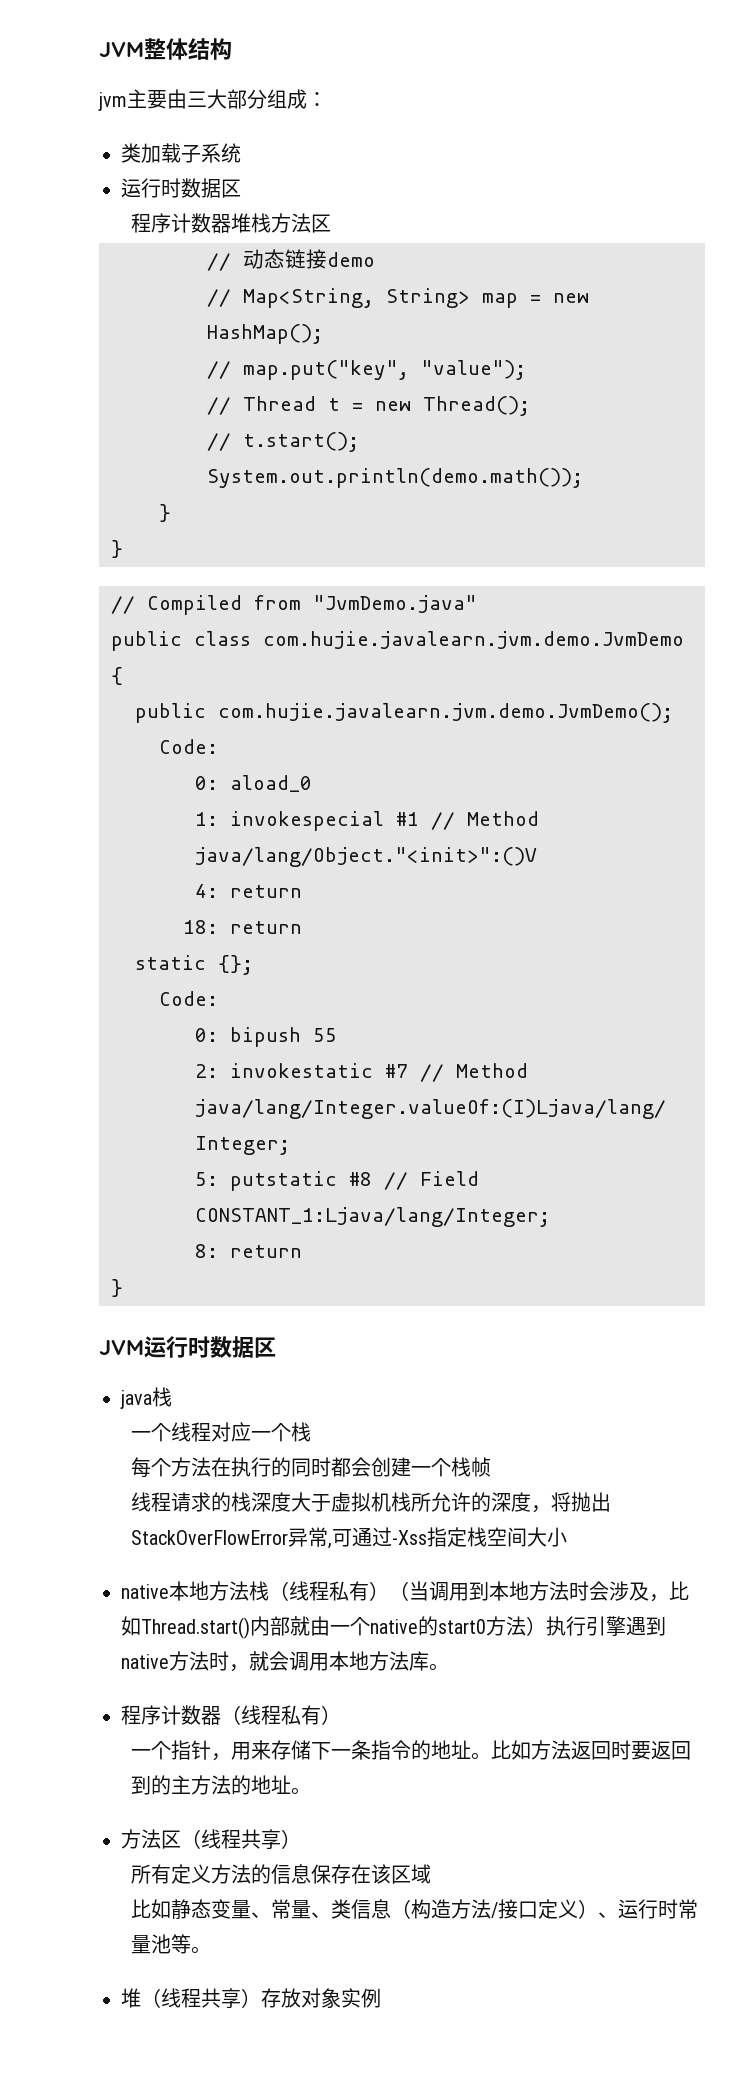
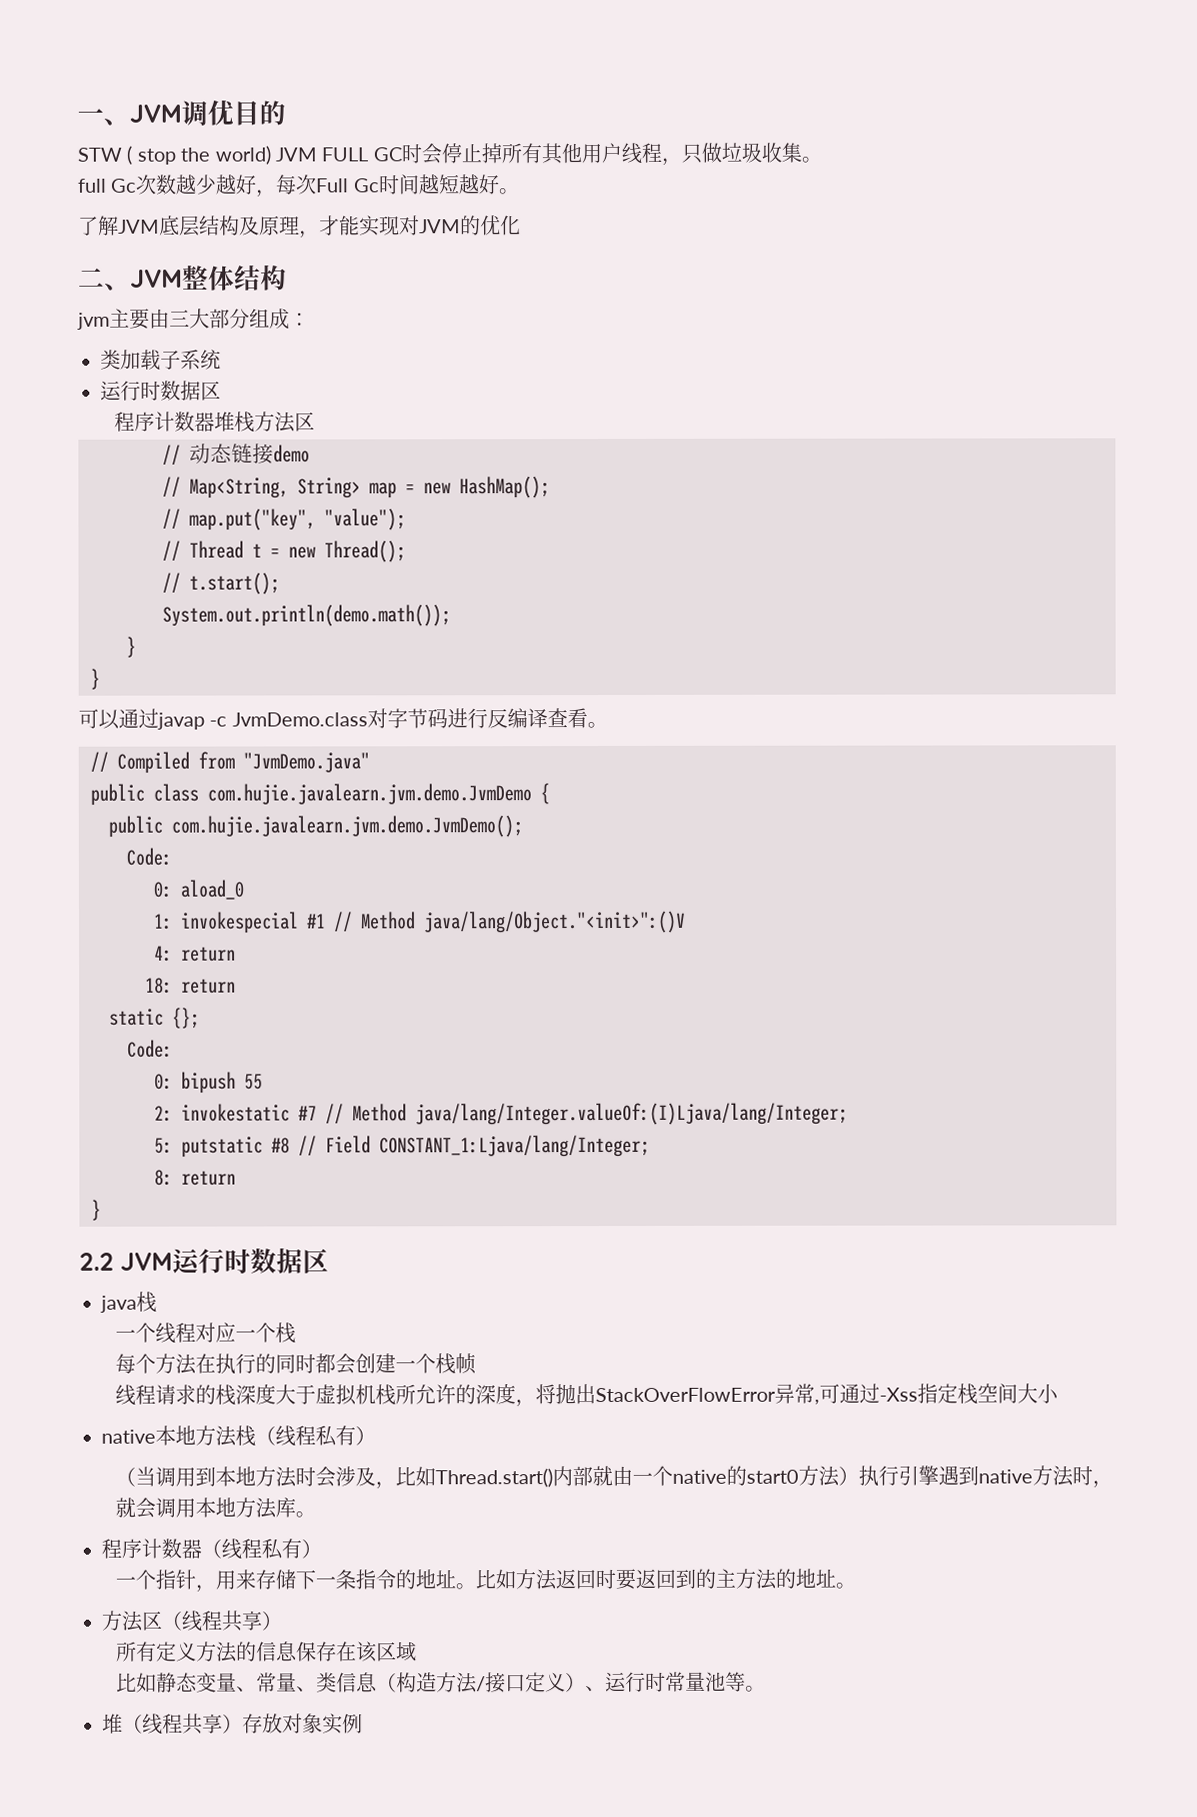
- JVM整体结构
+ 一、JVM调优目的
+ STW ( stop the world) JVM FULL GC时会停止掉所有其他用户线程，只做垃圾收集。
+ full Gc次数越少越好，每次Full Gc时间越短越好。
+ 了解JVM底层结构及原理，才能实现对JVM的优化
+ 二、JVM整体结构
+ 可以通过javap -c JvmDemo.class对字节码进行反编译查看。
- JVM运行时数据区
+ 2.2 JVM运行时数据区
- native本地方法栈（线程私有）（当调用到本地方法时会涉及，比如Thread.start()内部就由一个native的start0方法）执行引擎遇到native方法时，就会调用本地方法库。
+ native本地方法栈（线程私有）
+ （当调用到本地方法时会涉及，比如Thread.start()内部就由一个native的start0方法）执行引擎遇到native方法时，就会调用本地方法库。

